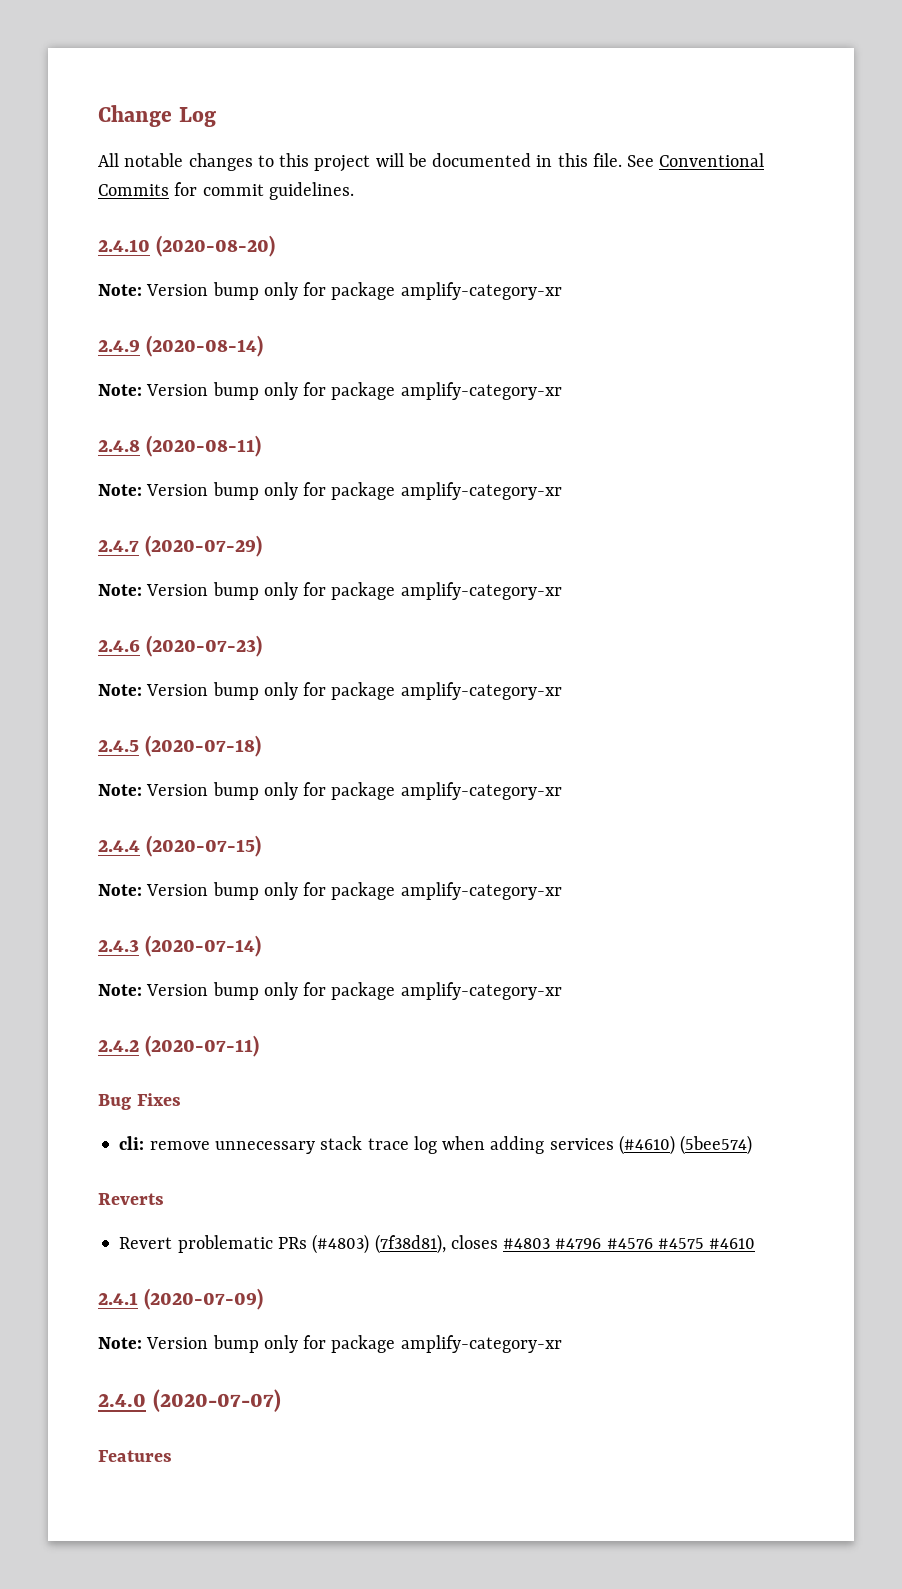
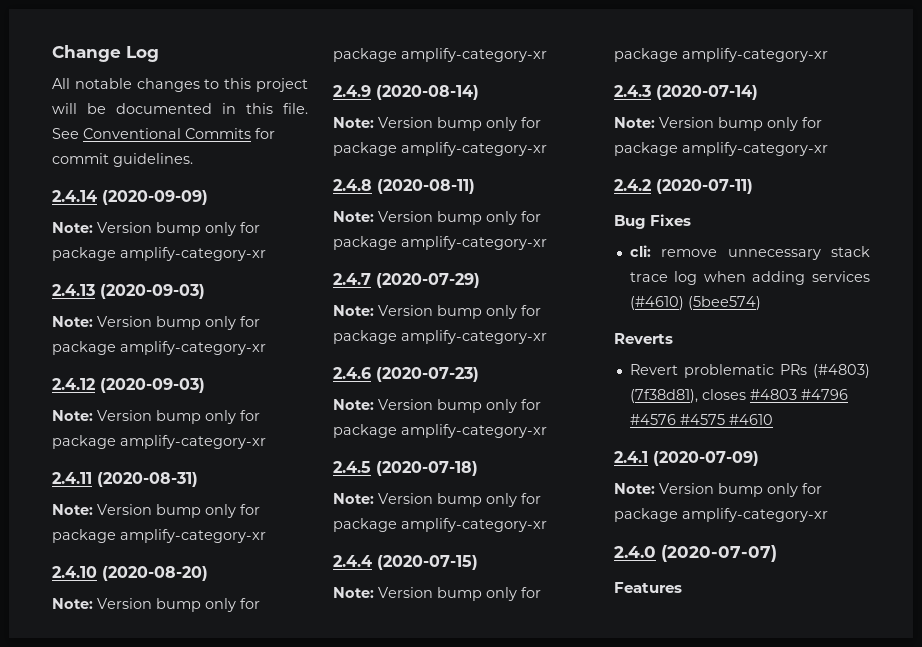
+ 2.4.14 (2020-09-09)
+ Note: Version bump only for package amplify-category-xr
+ 2.4.13 (2020-09-03)
+ Note: Version bump only for package amplify-category-xr
+ 2.4.12 (2020-09-03)
+ Note: Version bump only for package amplify-category-xr
+ 2.4.11 (2020-08-31)
+ Note: Version bump only for package amplify-category-xr

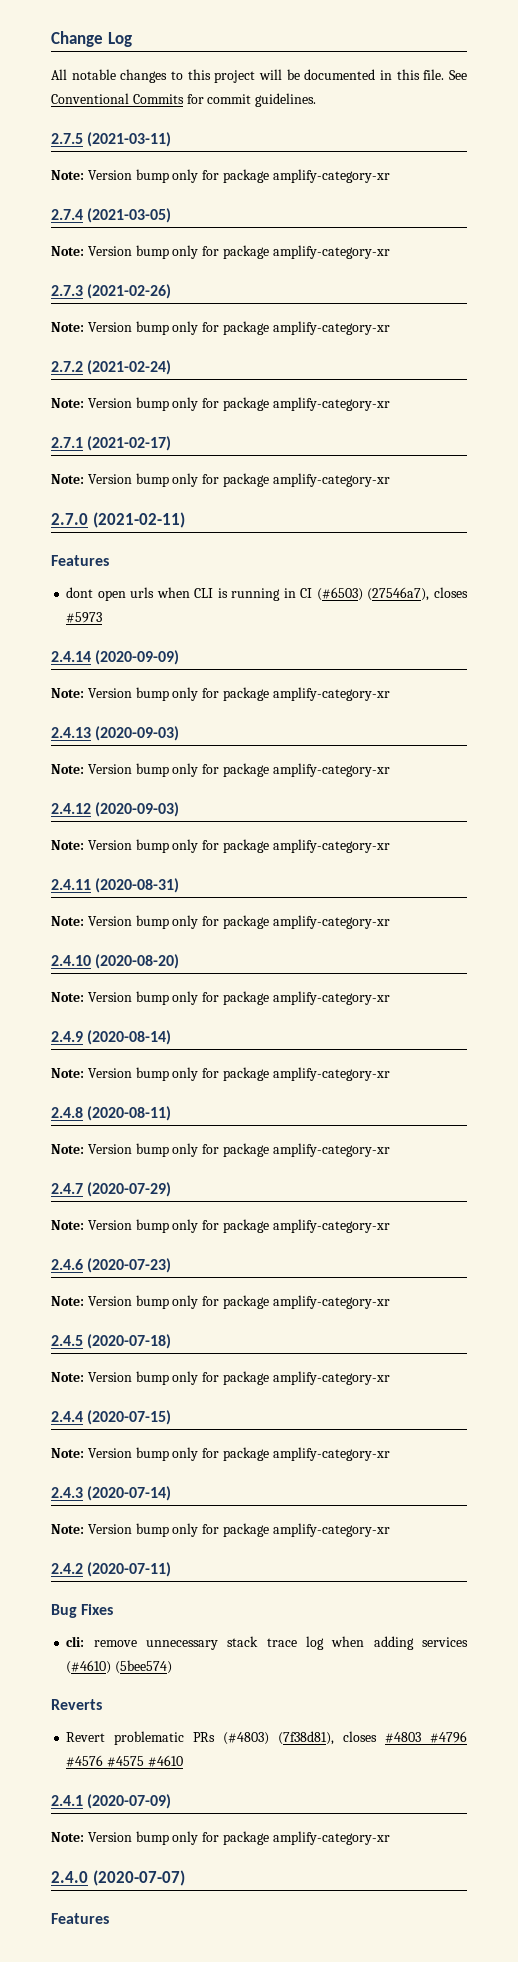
+ 2.7.5 (2021-03-11)
+ Note: Version bump only for package amplify-category-xr
+ 2.7.4 (2021-03-05)
+ Note: Version bump only for package amplify-category-xr
+ 2.7.3 (2021-02-26)
+ Note: Version bump only for package amplify-category-xr
+ 2.7.2 (2021-02-24)
+ Note: Version bump only for package amplify-category-xr
+ 2.7.1 (2021-02-17)
+ Note: Version bump only for package amplify-category-xr
+ 2.7.0 (2021-02-11)
+ Features
+ dont open urls when CLI is running in CI (#6503) (27546a7), closes #5973

